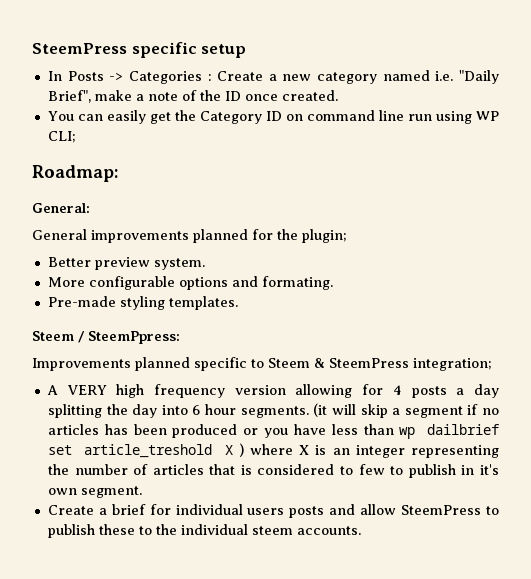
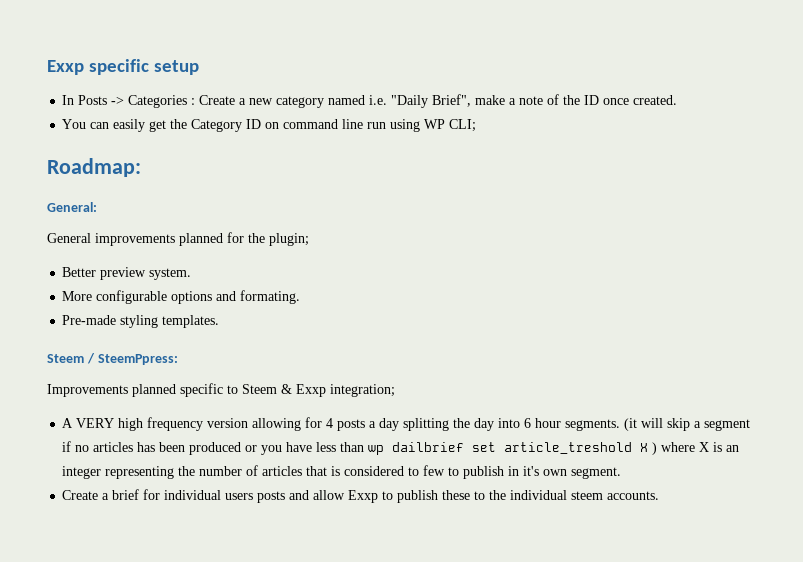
- SteemPress specific setup
+ Exxp specific setup
- Improvements planned specific to Steem & SteemPress integration;
+ Improvements planned specific to Steem & Exxp integration;
- Create a brief for individual users posts and allow SteemPress to publish these to the individual steem accounts.
+ Create a brief for individual users posts and allow Exxp to publish these to the individual steem accounts.

